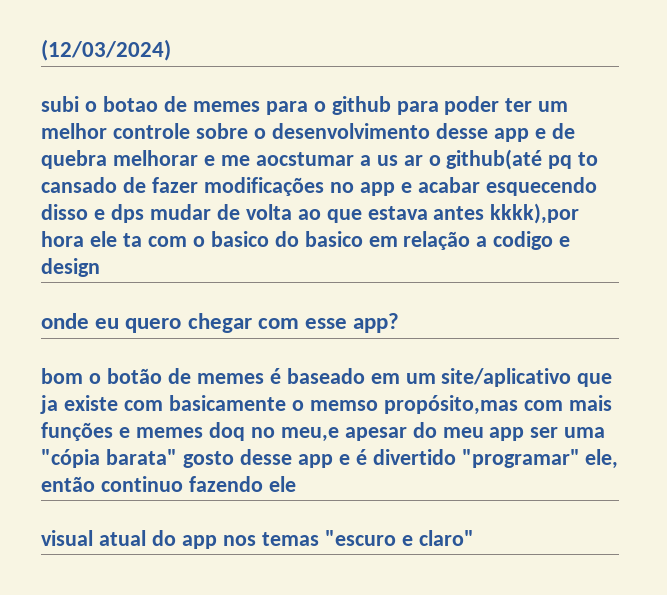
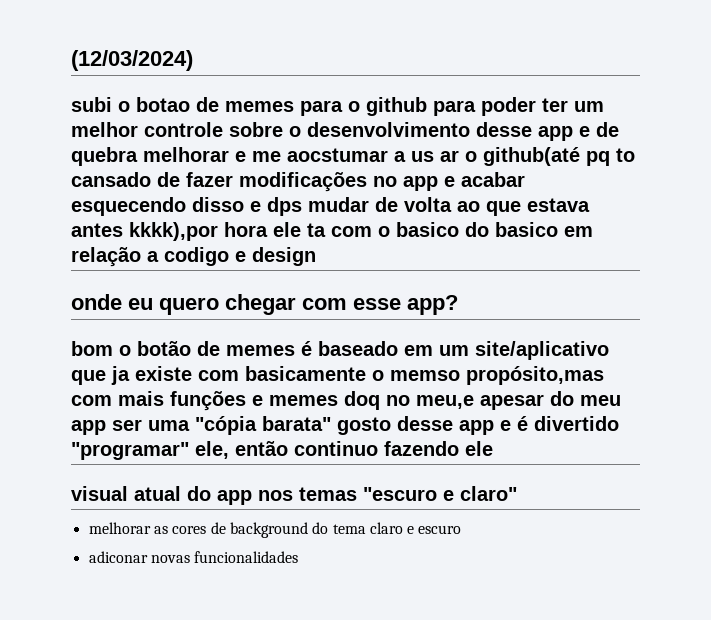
+ melhorar as cores de background do tema claro e escuro
+ adiconar novas funcionalidades

